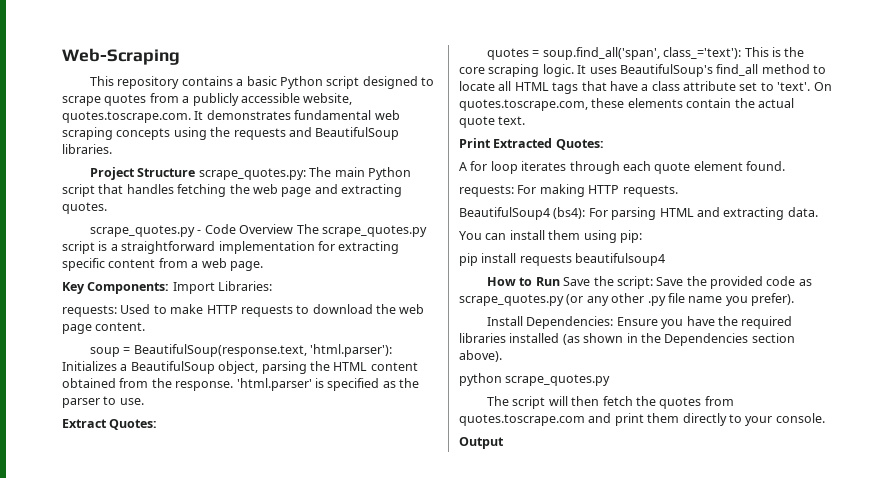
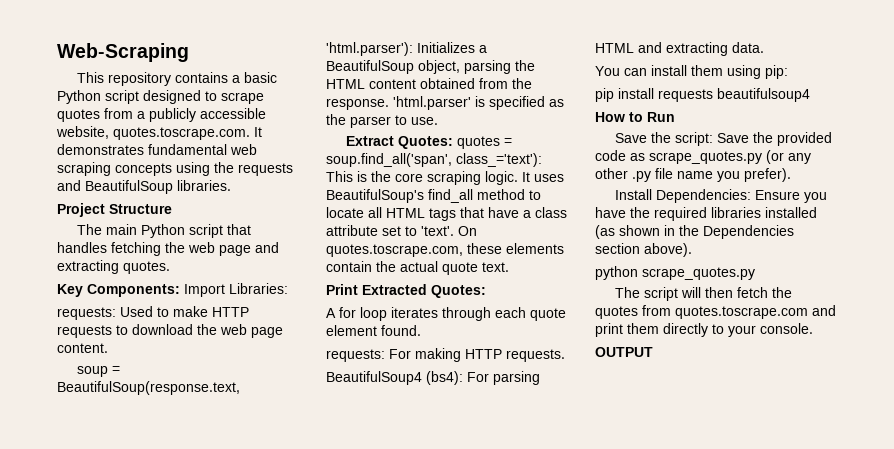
- Project Structure scrape_quotes.py: The main Python script that handles fetching the web page and extracting quotes.
+ Project Structure
+ The main Python script that handles fetching the web page and extracting quotes.
- scrape_quotes.py - Code Overview The scrape_quotes.py script is a straightforward implementation for extracting specific content from a web page.
- Extract Quotes:
- quotes = soup.find_all('span', class_='text'): This is the core scraping logic.
+ Extract Quotes: quotes = soup.find_all('span', class_='text'): This is the core scraping logic.
- How to Run Save the script: Save the provided code as scrape_quotes.py (or any other .py file name you prefer).
+ How to Run
+ Save the script: Save the provided code as scrape_quotes.py (or any other .py file name you prefer).
- Output
+ OUTPUT

